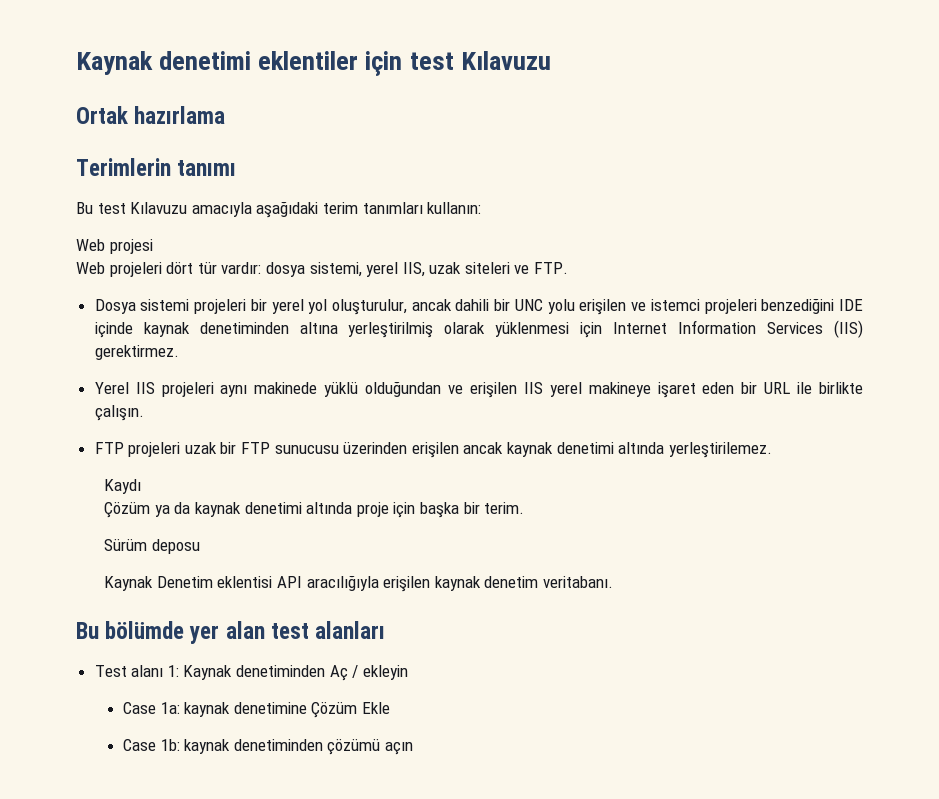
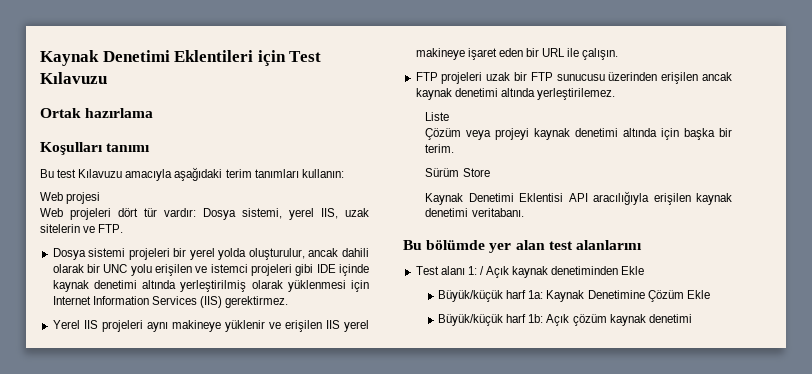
- Kaynak denetimi eklentiler için test Kılavuzu
+ Kaynak Denetimi Eklentileri için Test Kılavuzu
- Terimlerin tanımı
+ Koşulları tanımı
- Web projeleri dört tür vardır: dosya sistemi, yerel IIS, uzak siteleri ve FTP.
+ Web projeleri dört tür vardır: Dosya sistemi, yerel IIS, uzak sitelerin ve FTP.
- Dosya sistemi projeleri bir yerel yol oluşturulur, ancak dahili bir UNC yolu erişilen ve istemci projeleri benzediğini IDE içinde kaynak denetiminden altına yerleştirilmiş olarak yüklenmesi için Internet Information Services (IIS) gerektirmez.
+ Dosya sistemi projeleri bir yerel yolda oluşturulur, ancak dahili olarak bir UNC yolu erişilen ve istemci projeleri gibi IDE içinde kaynak denetimi altında yerleştirilmiş olarak yüklenmesi için Internet Information Services (IIS) gerektirmez.
- Yerel IIS projeleri aynı makinede yüklü olduğundan ve erişilen IIS yerel makineye işaret eden bir URL ile birlikte çalışın.
+ Yerel IIS projeleri aynı makineye yüklenir ve erişilen IIS yerel makineye işaret eden bir URL ile çalışın.
- Kaydı
- Çözüm ya da kaynak denetimi altında proje için başka bir terim.
+ Liste
+ Çözüm veya projeyi kaynak denetimi altında için başka bir terim.
- Sürüm deposu
- Kaynak Denetim eklentisi API aracılığıyla erişilen kaynak denetim veritabanı.
+ Sürüm Store
+ Kaynak Denetimi Eklentisi API aracılığıyla erişilen kaynak denetimi veritabanı.
- Bu bölümde yer alan test alanları
+ Bu bölümde yer alan test alanlarını
- Test alanı 1: Kaynak denetiminden Aç / ekleyin
- Case 1a: kaynak denetimine Çözüm Ekle
- Case 1b: kaynak denetiminden çözümü açın
+ Test alanı 1: / Açık kaynak denetiminden Ekle
+ Büyük/küçük harf 1a: Kaynak Denetimine Çözüm Ekle
+ Büyük/küçük harf 1b: Açık çözüm kaynak denetimi

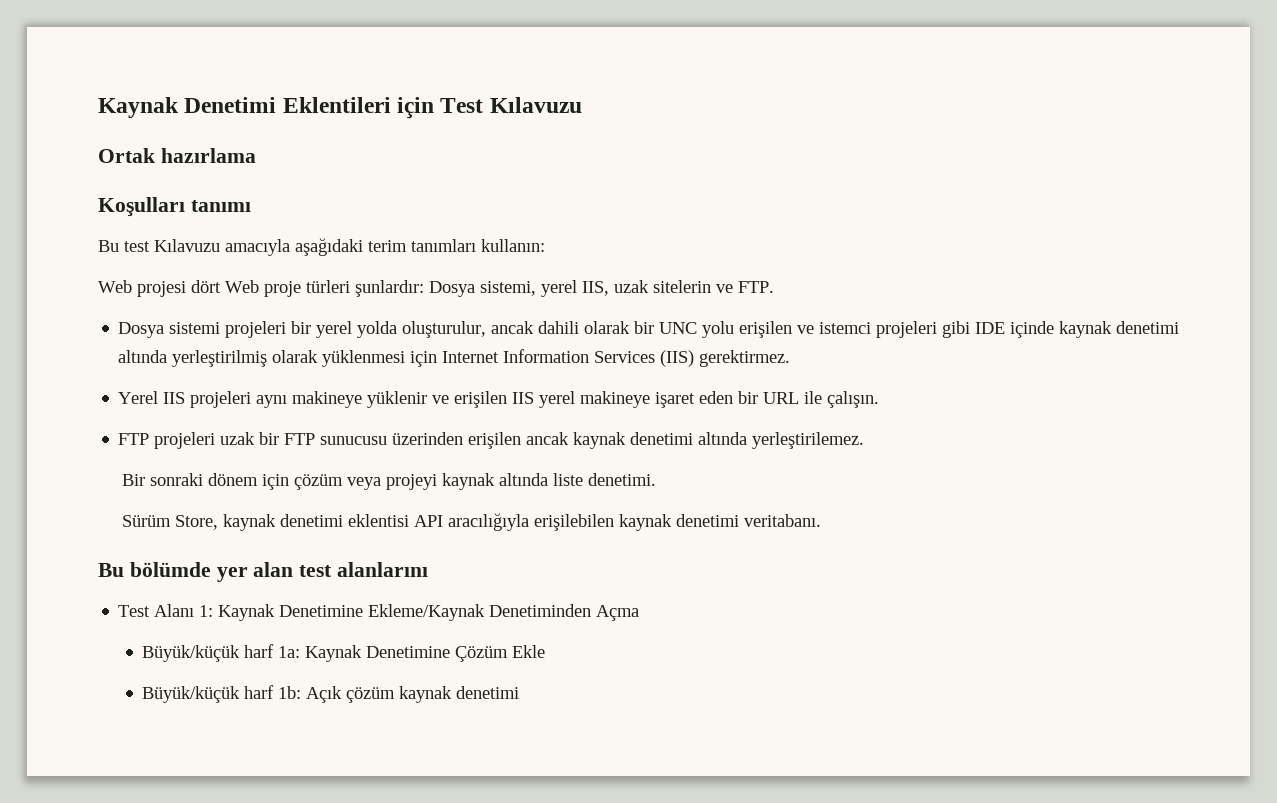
- Web projesi
- Web projeleri dört tür vardır: Dosya sistemi, yerel IIS, uzak sitelerin ve FTP.
+ Web projesi dört Web proje türleri şunlardır: Dosya sistemi, yerel IIS, uzak sitelerin ve FTP.
- Liste
- Çözüm veya projeyi kaynak denetimi altında için başka bir terim.
- Sürüm Store
- Kaynak Denetimi Eklentisi API aracılığıyla erişilen kaynak denetimi veritabanı.
+ Bir sonraki dönem için çözüm veya projeyi kaynak altında liste denetimi.
+ Sürüm Store, kaynak denetimi eklentisi API aracılığıyla erişilebilen kaynak denetimi veritabanı.
- Test alanı 1: / Açık kaynak denetiminden Ekle
+ Test Alanı 1: Kaynak Denetimine Ekleme/Kaynak Denetiminden Açma

